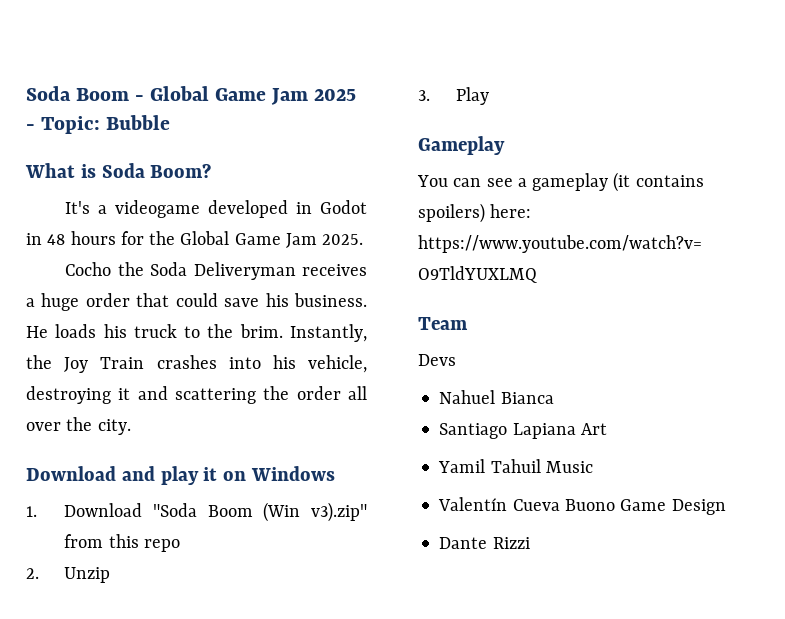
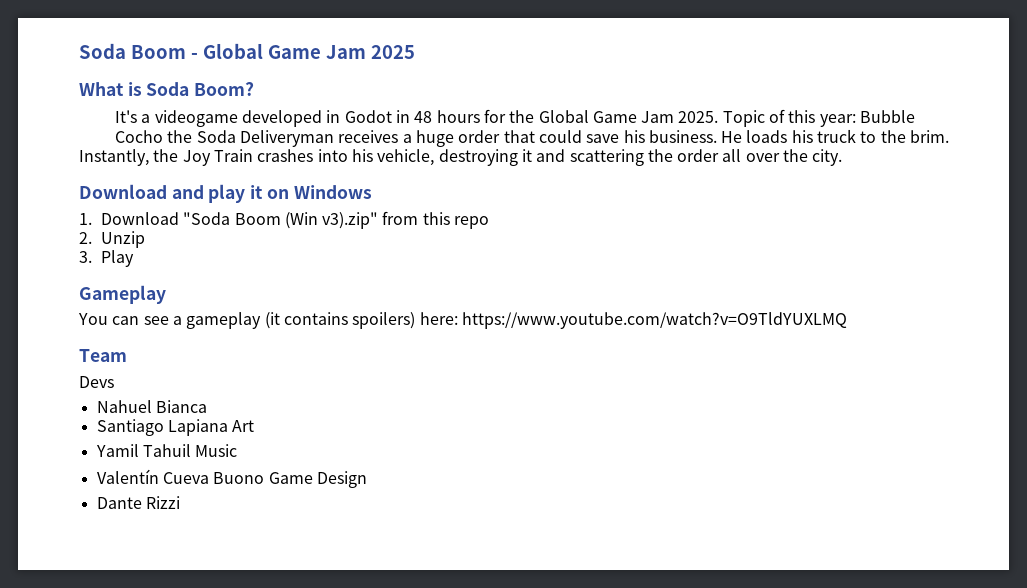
- Soda Boom - Global Game Jam 2025 - Topic: Bubble
+ Soda Boom - Global Game Jam 2025
+ Topic of this year: Bubble

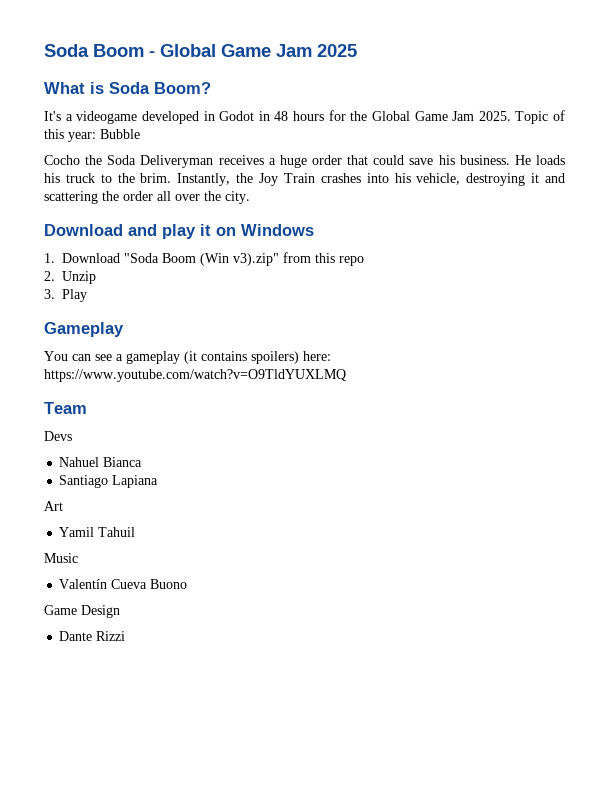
- Santiago Lapiana Art
+ Santiago Lapiana
+ Art
- Yamil Tahuil Music
+ Yamil Tahuil
+ Music
- Valentín Cueva Buono Game Design
+ Valentín Cueva Buono
+ Game Design

